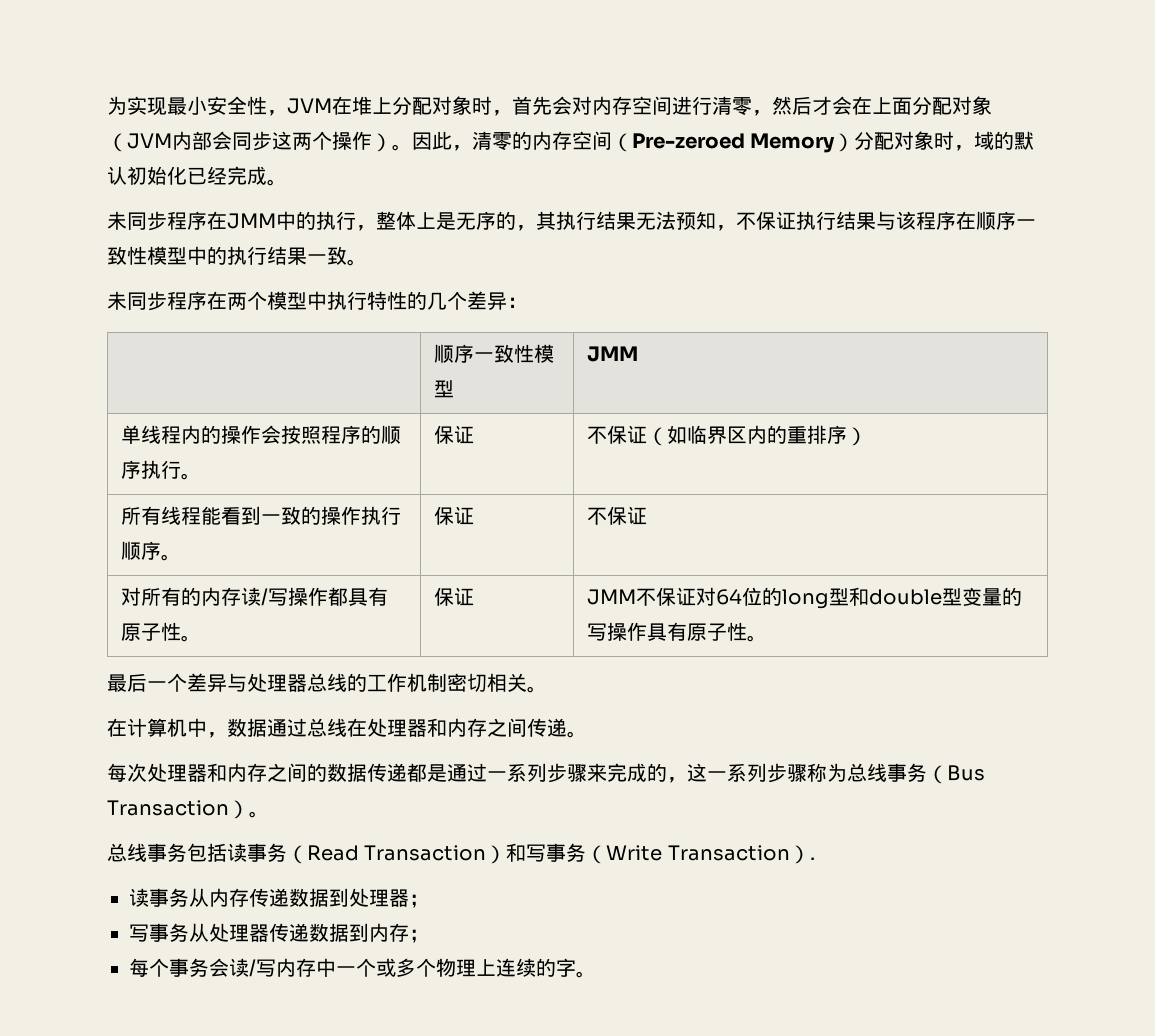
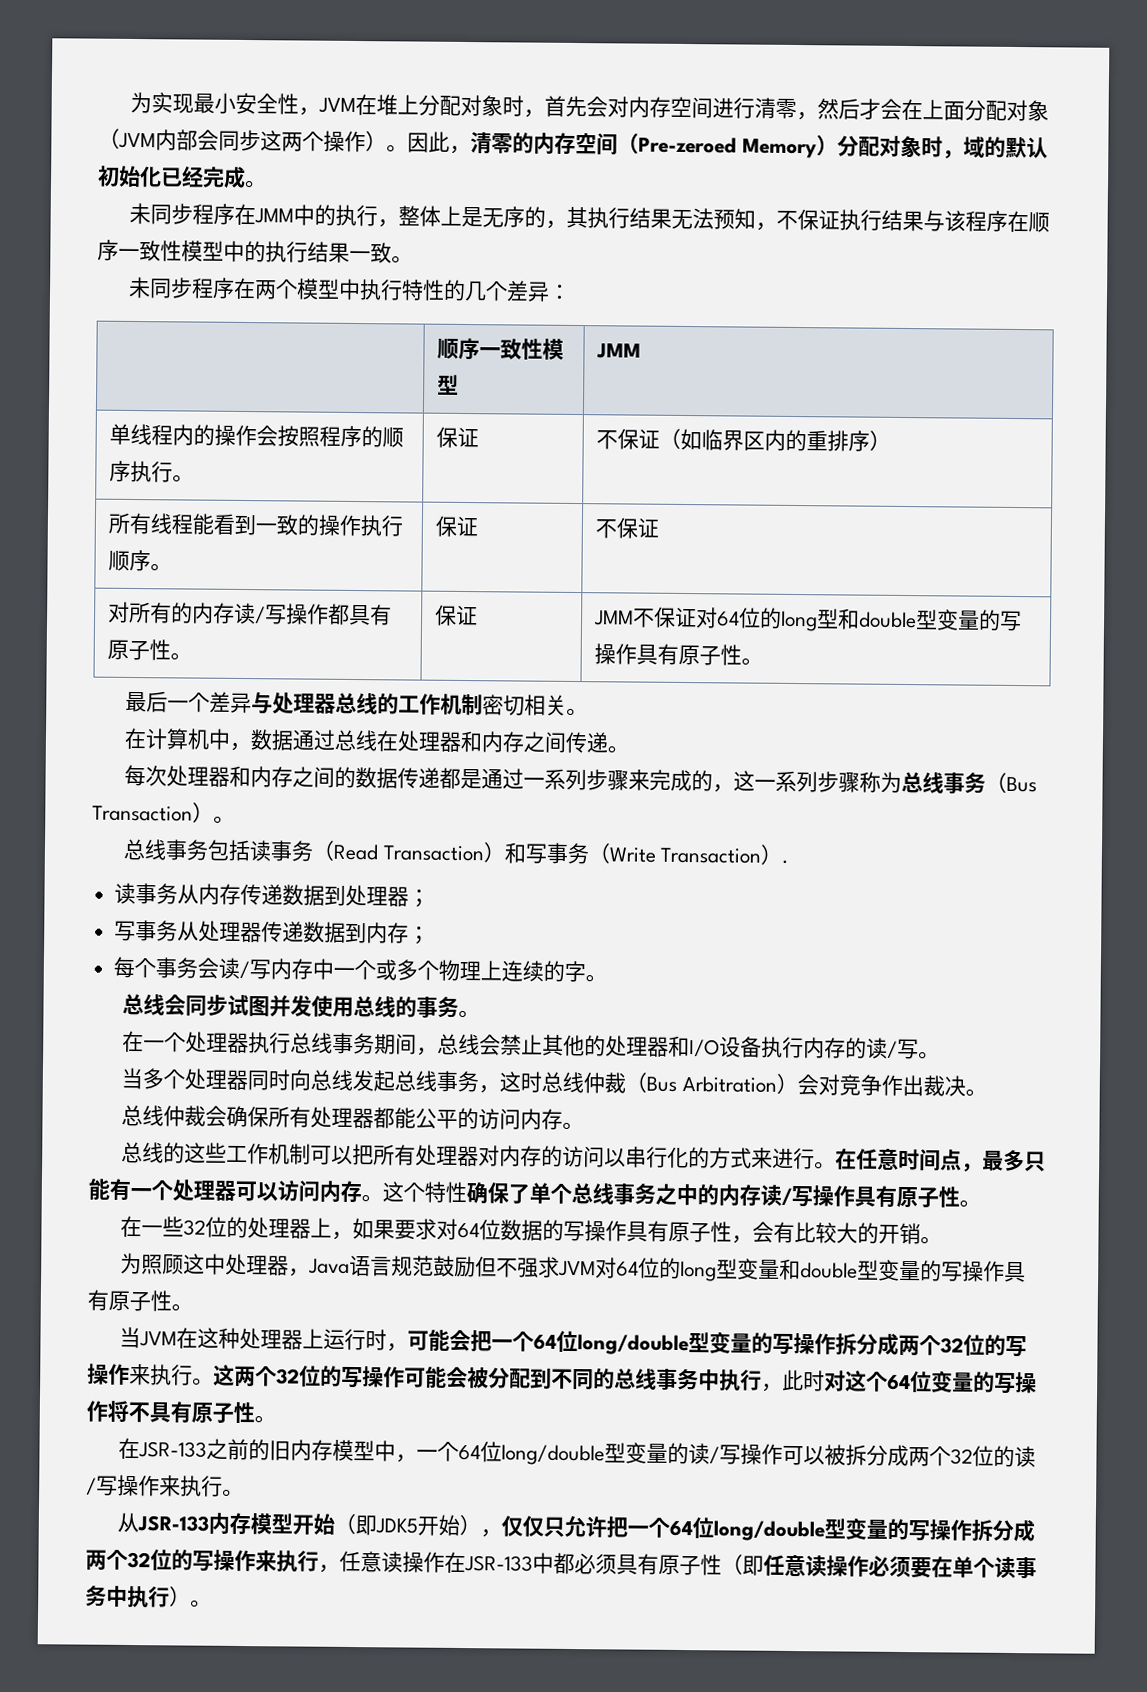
+ 总线会同步试图并发使用总线的事务。
+ 在一个处理器执行总线事务期间，总线会禁止其他的处理器和I/O设备执行内存的读/写。
+ 当多个处理器同时向总线发起总线事务，这时总线仲裁（Bus Arbitration）会对竞争作出裁决。
+ 总线仲裁会确保所有处理器都能公平的访问内存。
+ 总线的这些工作机制可以把所有处理器对内存的访问以串行化的方式来进行。在任意时间点，最多只能有一个处理器可以访问内存。这个特性确保了单个总线事务之中的内存读/写操作具有原子性。
+ 在一些32位的处理器上，如果要求对64位数据的写操作具有原子性，会有比较大的开销。
+ 为照顾这中处理器，Java语言规范鼓励但不强求JVM对64位的long型变量和double型变量的写操作具有原子性。
+ 当JVM在这种处理器上运行时，可能会把一个64位long/double型变量的写操作拆分成两个32位的写操作来执行。这两个32位的写操作可能会被分配到不同的总线事务中执行，此时对这个64位变量的写操作将不具有原子性。
+ 在JSR-133之前的旧内存模型中，一个64位long/double型变量的读/写操作可以被拆分成两个32位的读/写操作来执行。
+ 从JSR-133内存模型开始（即JDK5开始），仅仅只允许把一个64位long/double型变量的写操作拆分成两个32位的写操作来执行，任意读操作在JSR-133中都必须具有原子性（即任意读操作必须要在单个读事务中执行）。

